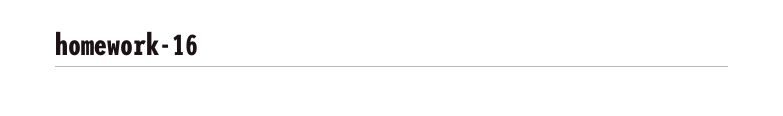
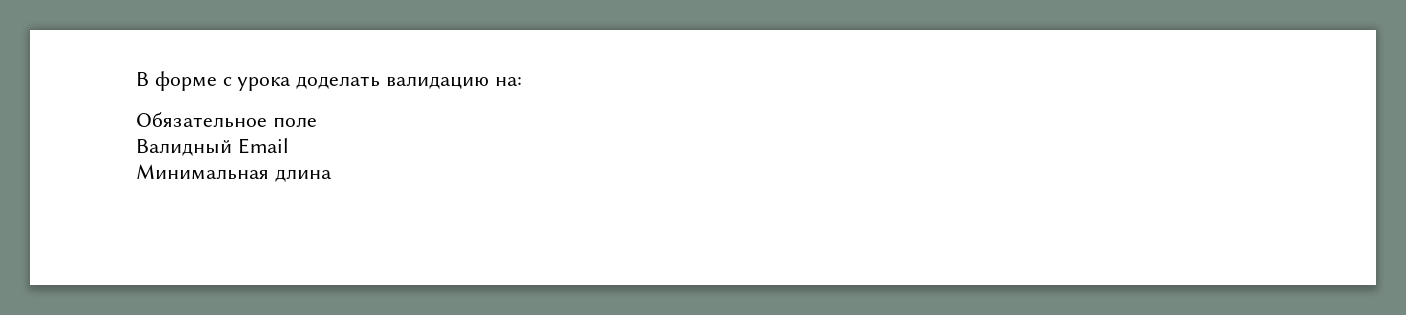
- homework-16
+ В форме с урока доделать валидацию на:
+ Обязательное поле
+ Валидный Email
+ Минимальная длина

